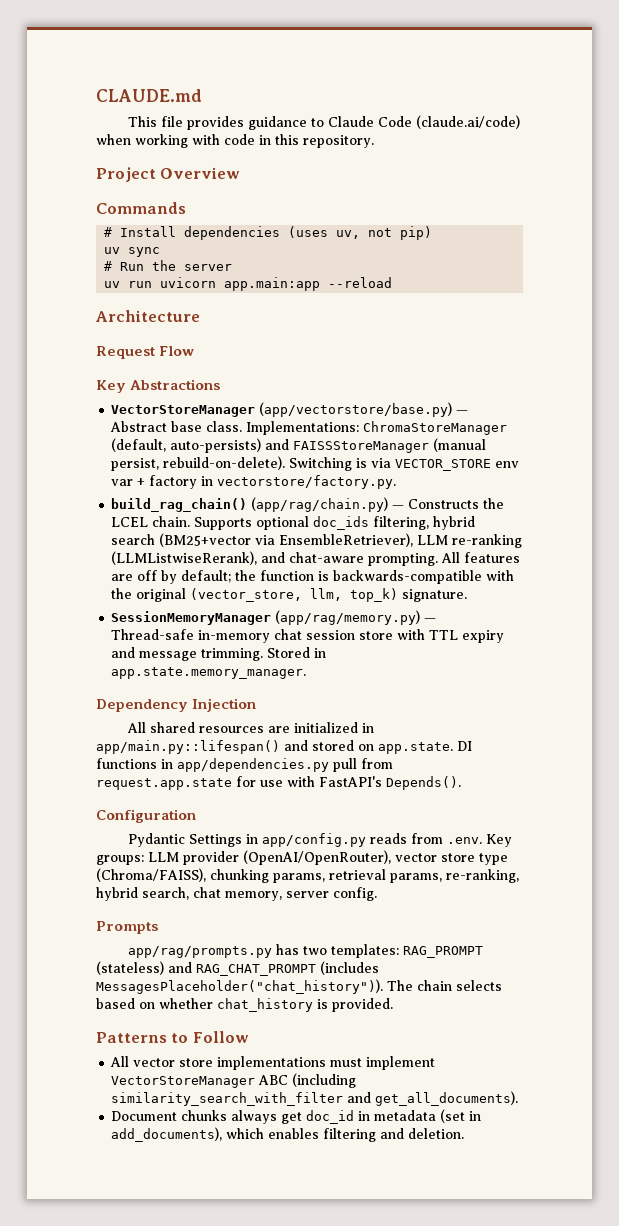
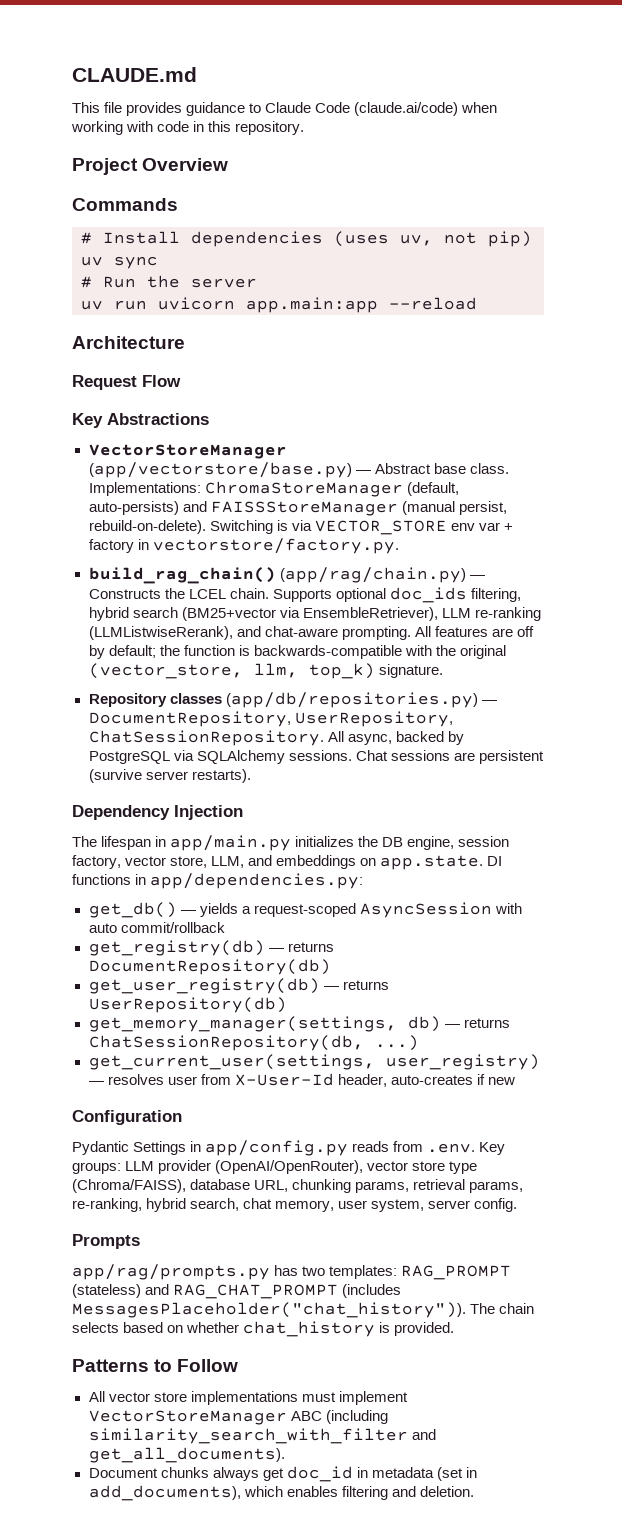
- SessionMemoryManager (app/rag/memory.py) — Thread-safe in-memory chat session store with TTL expiry and message trimming. Stored in app.state.memory_manager.
+ Repository classes (app/db/repositories.py) — DocumentRepository, UserRepository, ChatSessionRepository. All async, backed by PostgreSQL via SQLAlchemy sessions. Chat sessions are persistent (survive server restarts).
  Dependency Injection
- All shared resources are initialized in app/main.py::lifespan() and stored on app.state. DI functions in app/dependencies.py pull from request.app.state for use with FastAPI's Depends().
+ The lifespan in app/main.py initializes the DB engine, session factory, vector store, LLM, and embeddings on app.state. DI functions in app/dependencies.py:
+ get_db() — yields a request-scoped AsyncSession with auto commit/rollback
+ get_registry(db) — returns DocumentRepository(db)
+ get_user_registry(db) — returns UserRepository(db)
+ get_memory_manager(settings, db) — returns ChatSessionRepository(db, ...)
+ get_current_user(settings, user_registry) — resolves user from X-User-Id header, auto-creates if new
- Pydantic Settings in app/config.py reads from .env. Key groups: LLM provider (OpenAI/OpenRouter), vector store type (Chroma/FAISS), chunking params, retrieval params, re-ranking, hybrid search, chat memory, server config.
+ Pydantic Settings in app/config.py reads from .env. Key groups: LLM provider (OpenAI/OpenRouter), vector store type (Chroma/FAISS), database URL, chunking params, retrieval params, re-ranking, hybrid search, chat memory, user system, server config.

